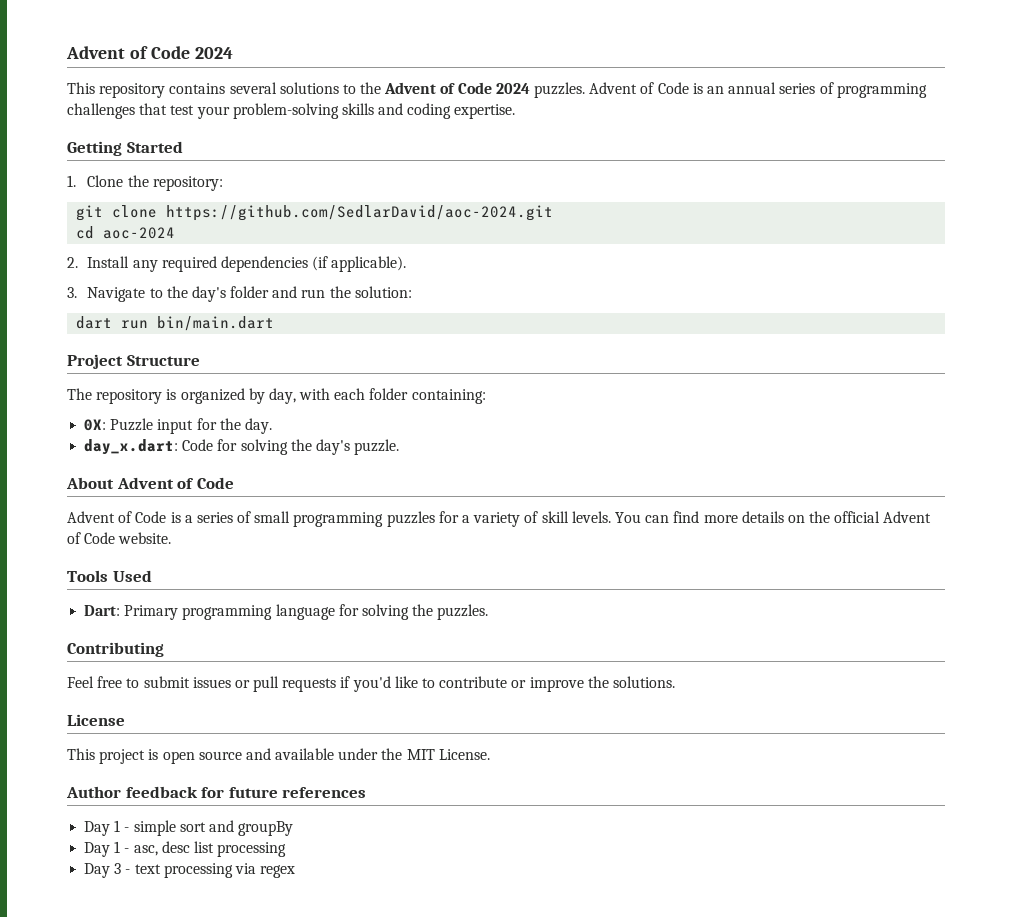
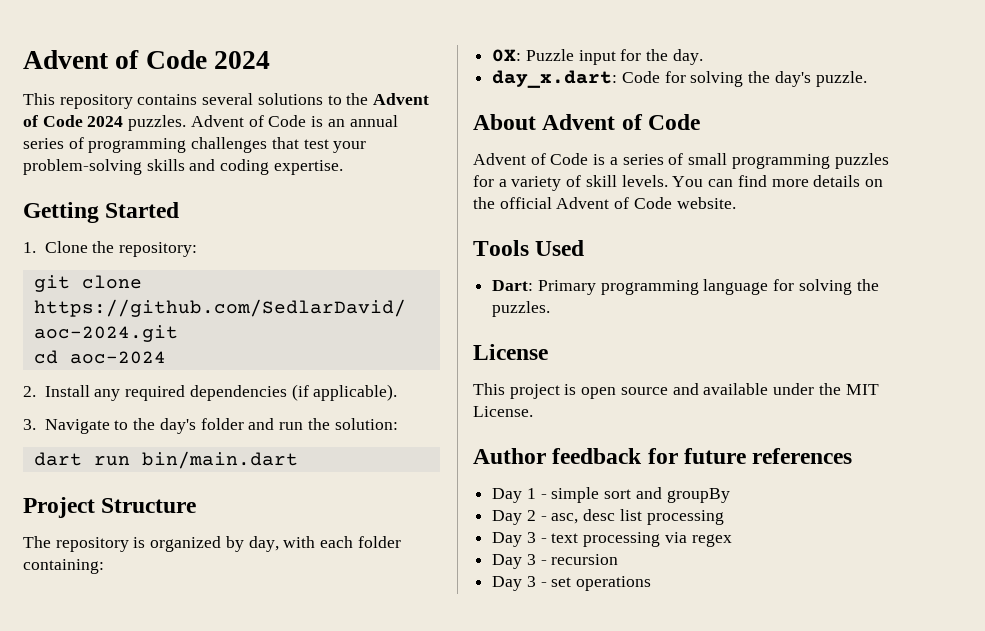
- Contributing
- Feel free to submit issues or pull requests if you'd like to contribute or improve the solutions.
- Day 1 - asc, desc list processing
+ Day 2 - asc, desc list processing
+ Day 3 - recursion
+ Day 3 - set operations

